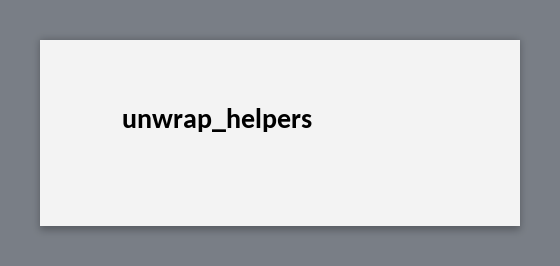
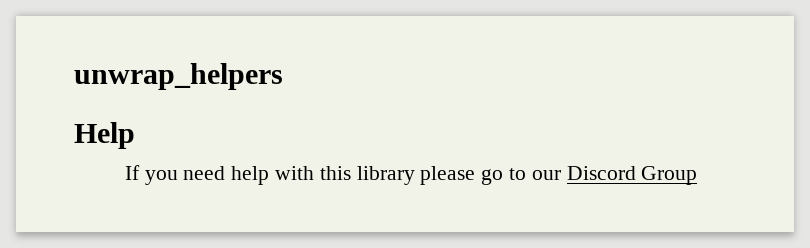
+ Help
+ If you need help with this library please go to our Discord Group

